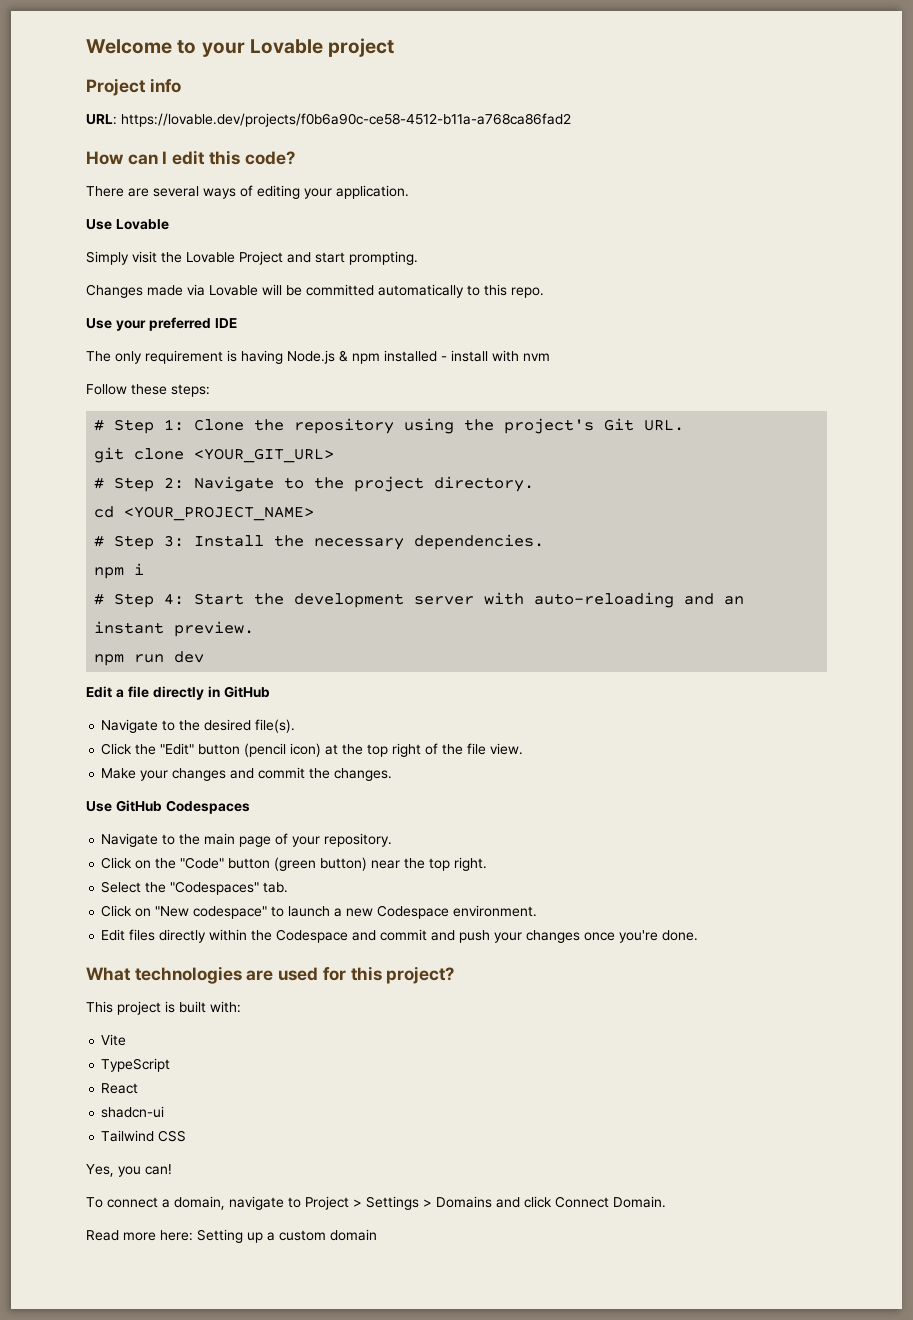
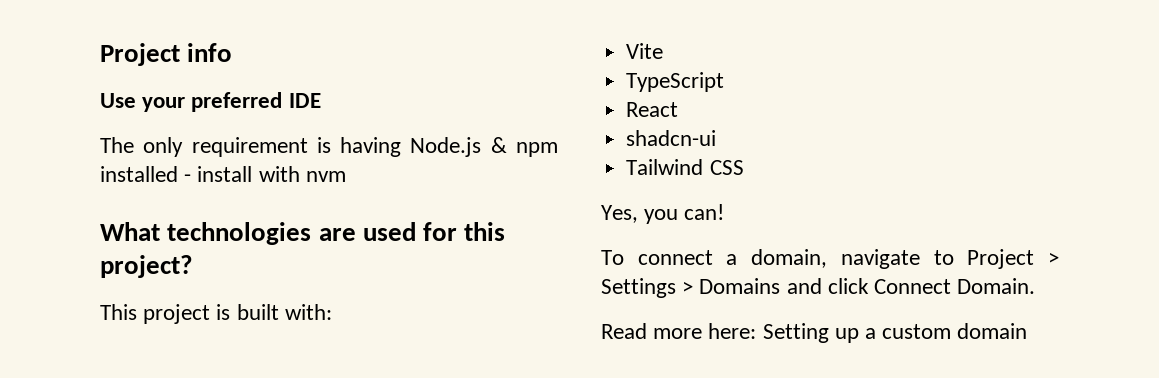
- Welcome to your Lovable project
  Project info
- URL: https://lovable.dev/projects/f0b6a90c-ce58-4512-b11a-a768ca86fad2
- How can I edit this code?
- There are several ways of editing your application.
- Use Lovable
- Simply visit the Lovable Project and start prompting.
- Changes made via Lovable will be committed automatically to this repo.
- Follow these steps:
- # Step 1: Clone the repository using the project's Git URL.
- git clone <YOUR_GIT_URL>
- # Step 2: Navigate to the project directory.
- cd <YOUR_PROJECT_NAME>
- # Step 3: Install the necessary dependencies.
- npm i
- # Step 4: Start the development server with auto-reloading and an instant preview.
- npm run dev
- Edit a file directly in GitHub
- Navigate to the desired file(s).
- Click the "Edit" button (pencil icon) at the top right of the file view.
- Make your changes and commit the changes.
- Use GitHub Codespaces
- Navigate to the main page of your repository.
- Click on the "Code" button (green button) near the top right.
- Select the "Codespaces" tab.
- Click on "New codespace" to launch a new Codespace environment.
- Edit files directly within the Codespace and commit and push your changes once you're done.

